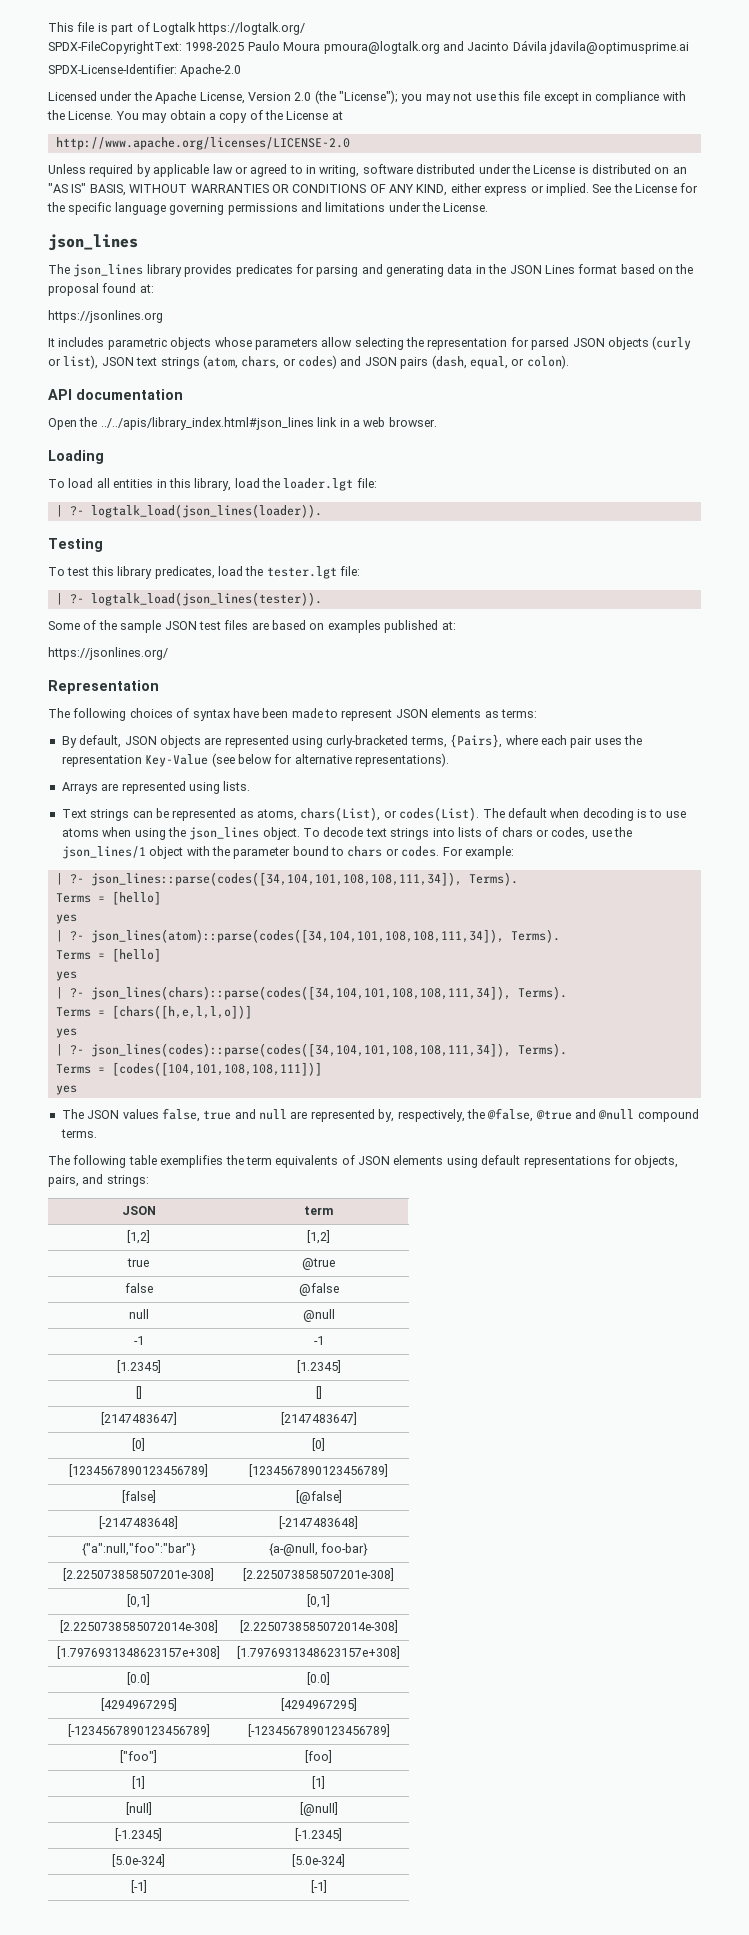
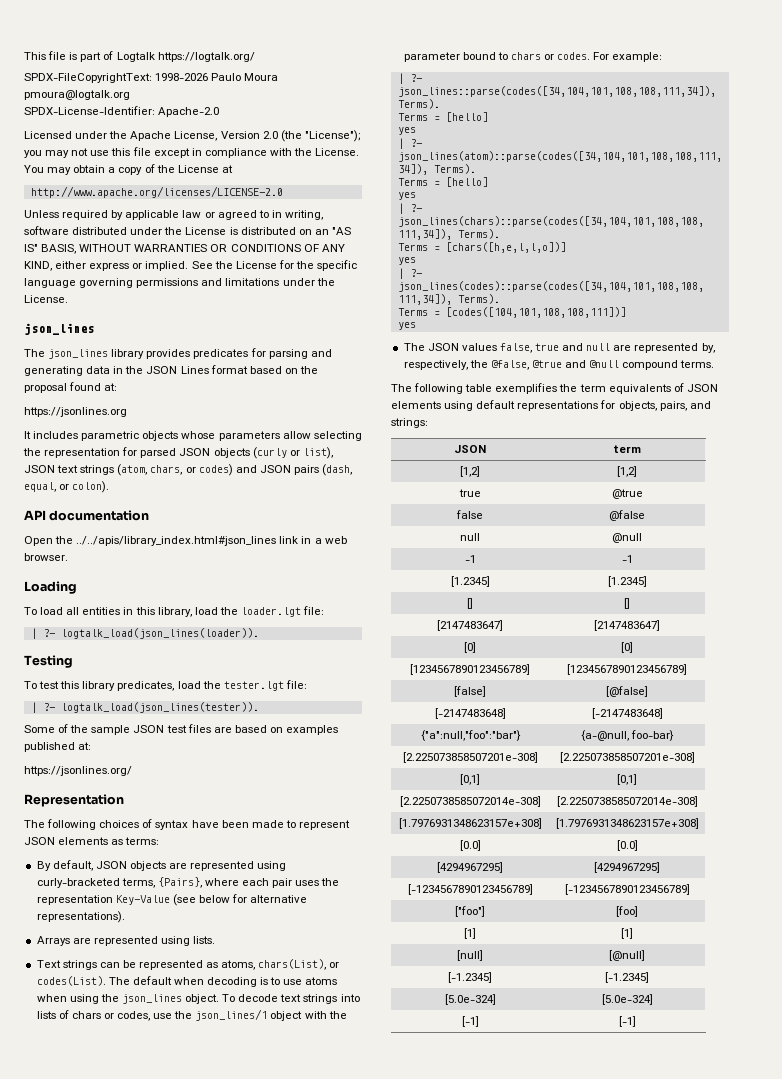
- SPDX-FileCopyrightText: 1998-2025 Paulo Moura pmoura@logtalk.org and Jacinto Dávila jdavila@optimusprime.ai
+ SPDX-FileCopyrightText: 1998-2026 Paulo Moura pmoura@logtalk.org

